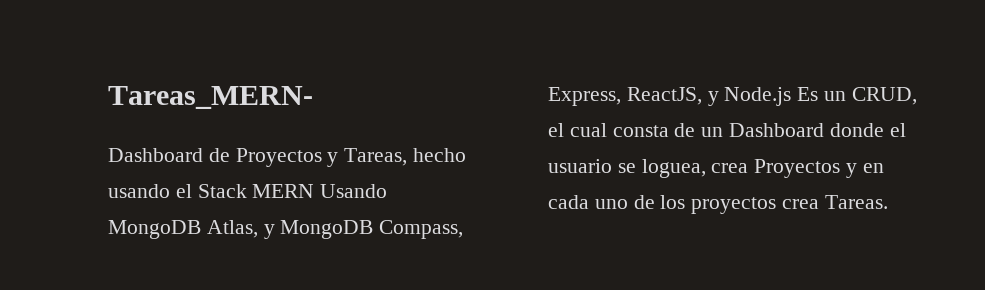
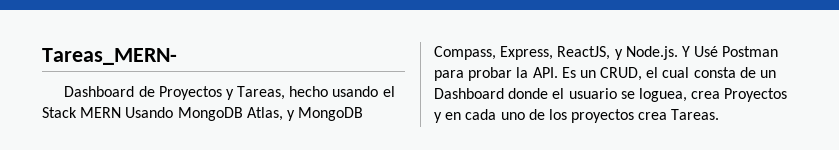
- Dashboard de Proyectos y Tareas, hecho usando el Stack MERN Usando MongoDB Atlas, y MongoDB Compass, Express, ReactJS, y Node.js Es un CRUD, el cual consta de un Dashboard donde el usuario se loguea, crea Proyectos y en cada uno de los proyectos crea Tareas.
+ Dashboard de Proyectos y Tareas, hecho usando el Stack MERN Usando MongoDB Atlas, y MongoDB Compass, Express, ReactJS, y Node.js. Y Usé Postman para probar la API. Es un CRUD, el cual consta de un Dashboard donde el usuario se loguea, crea Proyectos y en cada uno de los proyectos crea Tareas.

